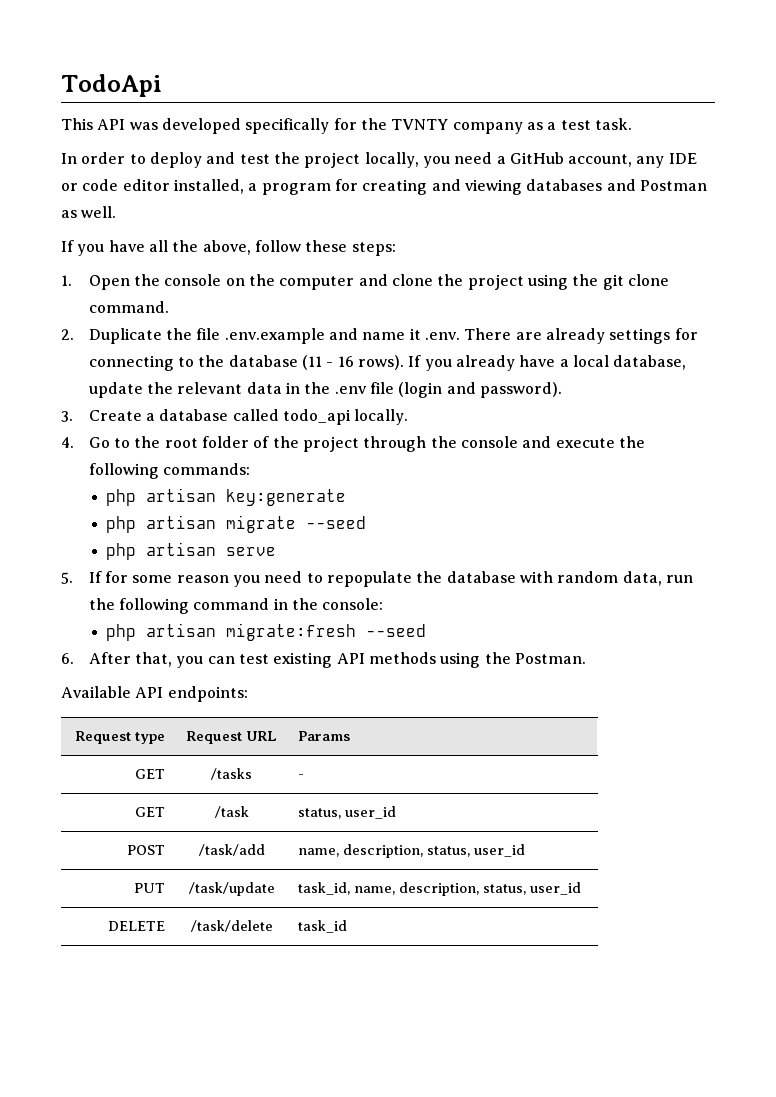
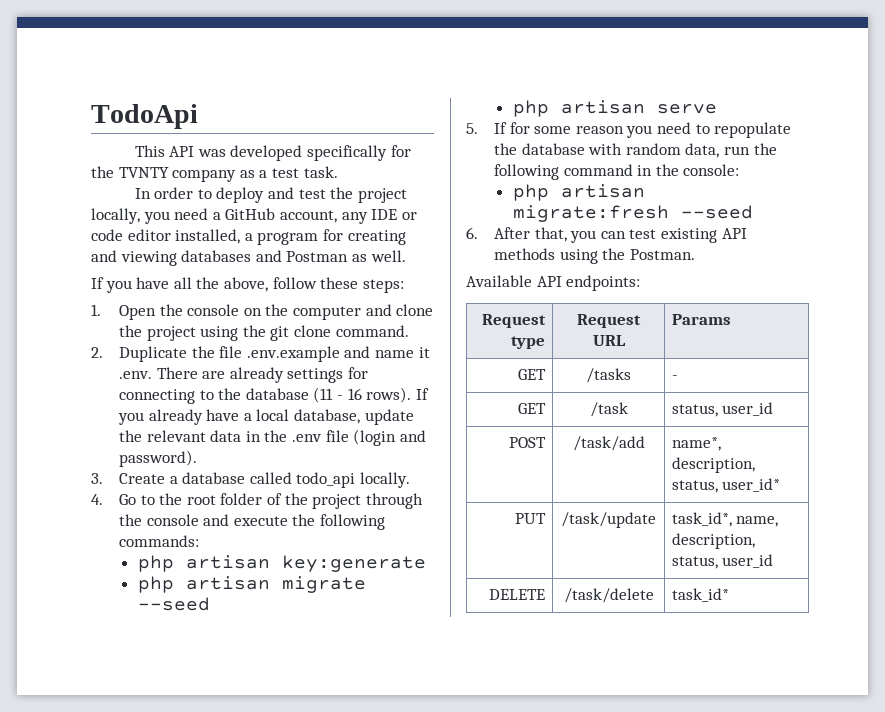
- POST | /task/add | name, description, status, user_id
+ POST | /task/add | name*, description, status, user_id*
- PUT | /task/update | task_id, name, description, status, user_id
+ PUT | /task/update | task_id*, name, description, status, user_id
- DELETE | /task/delete | task_id
+ DELETE | /task/delete | task_id*

